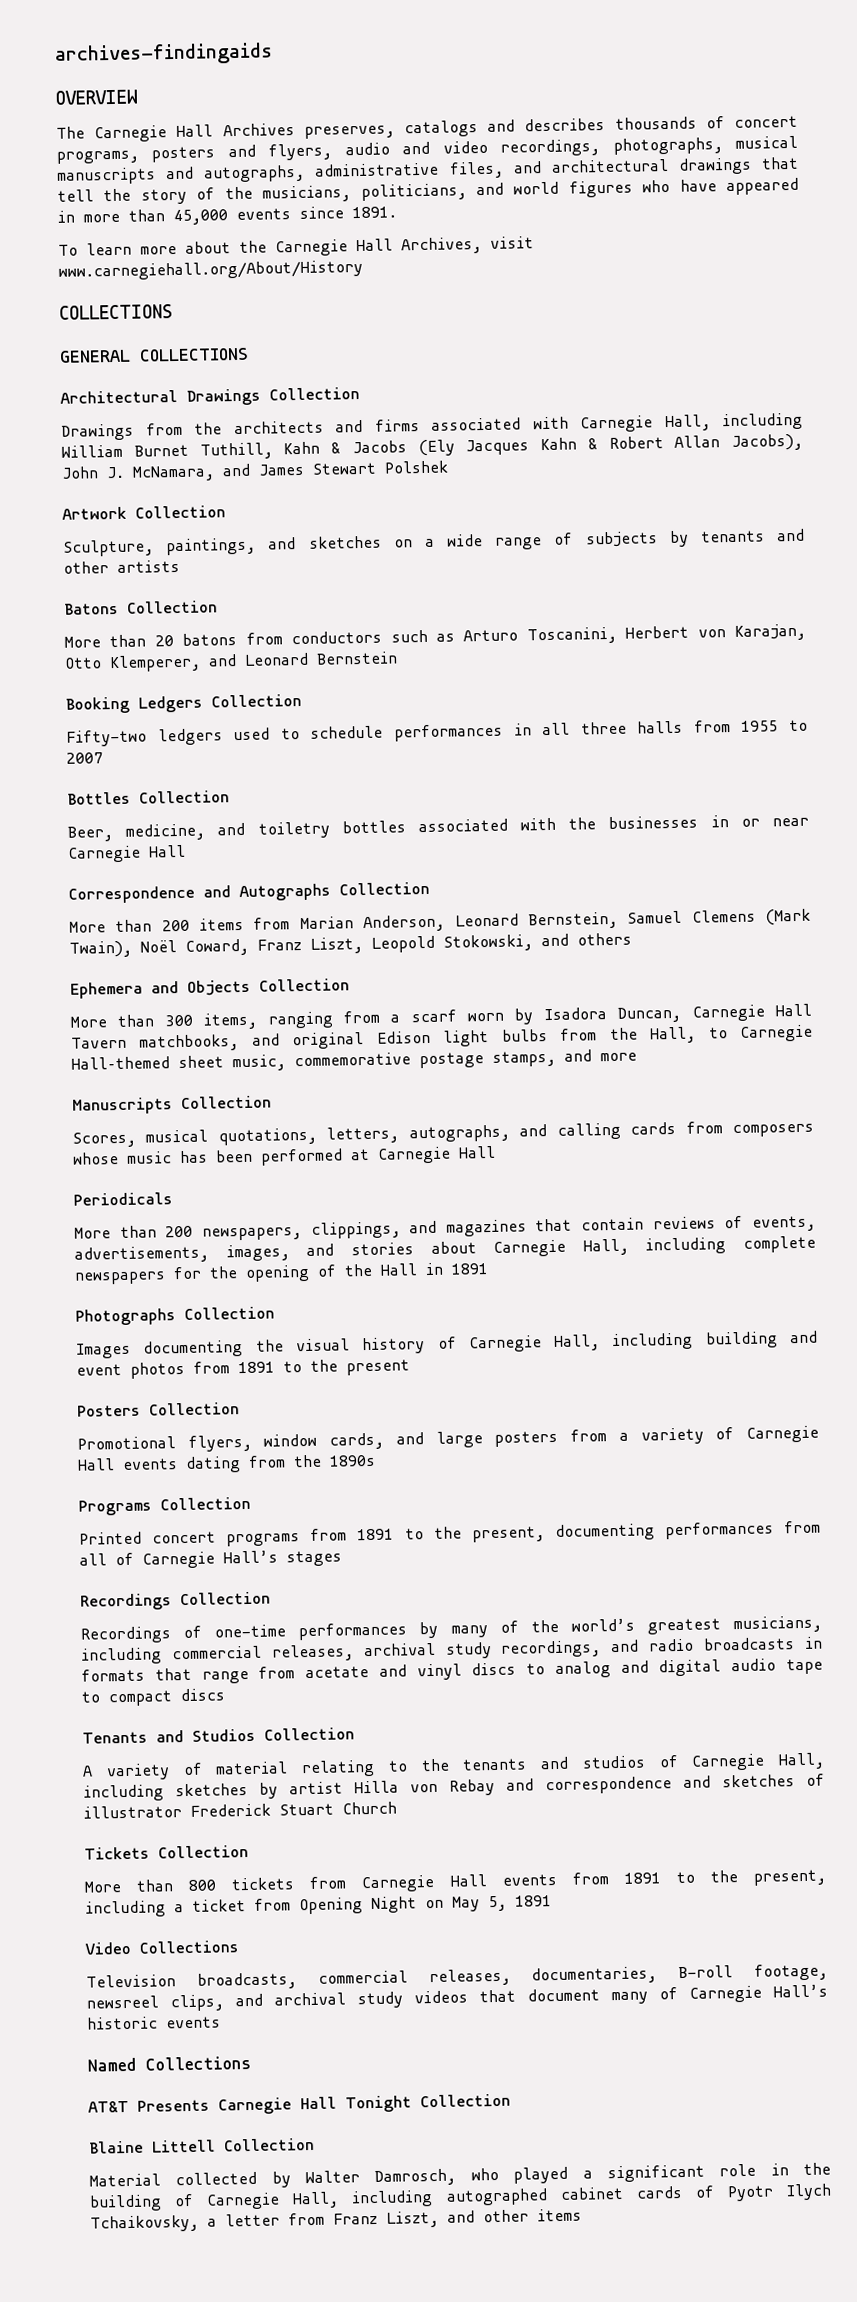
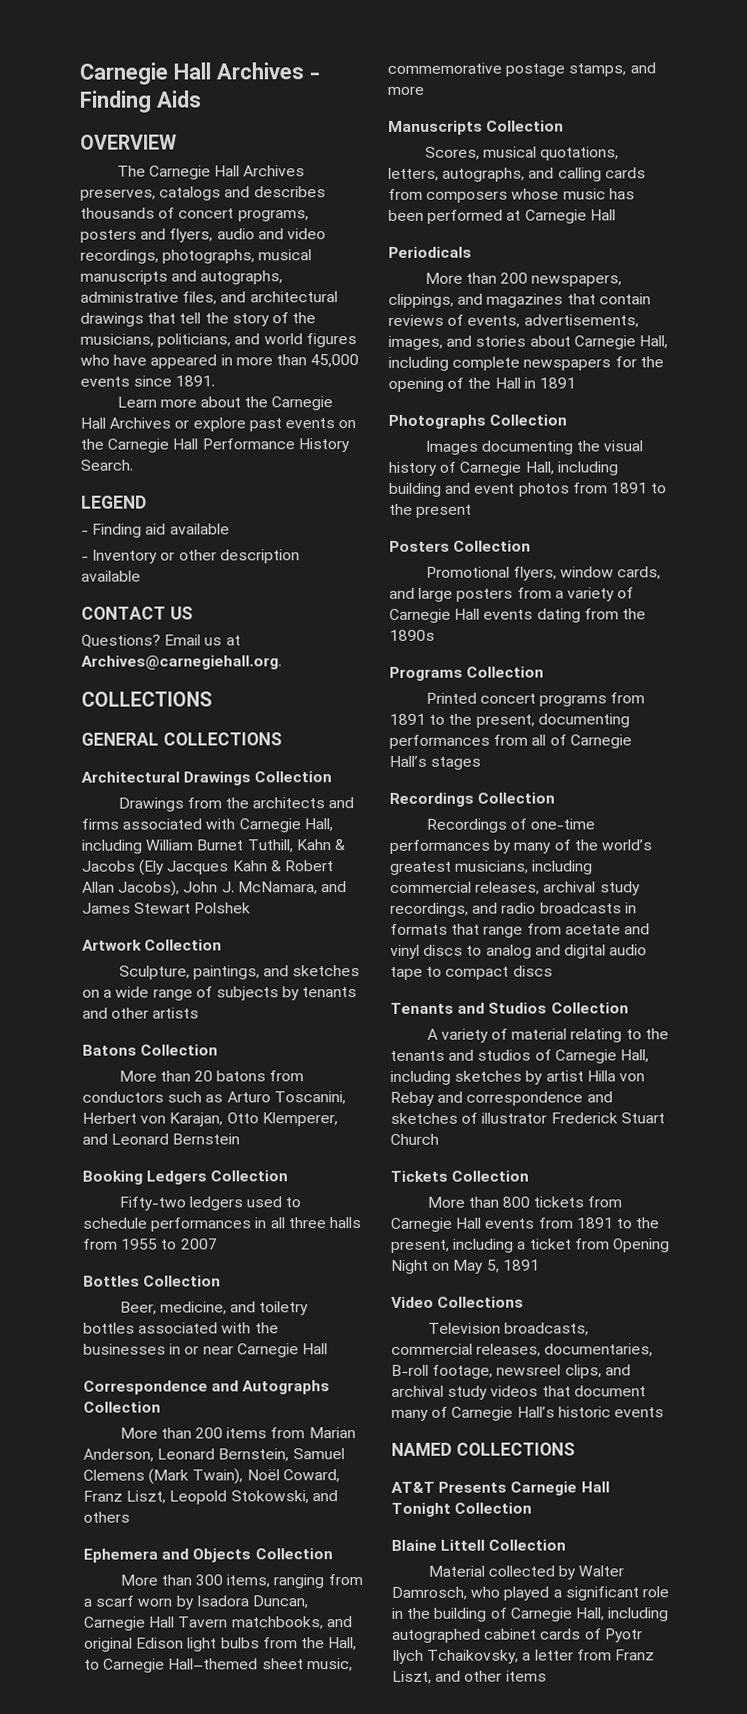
- archives-findingaids
+ Carnegie Hall Archives - Finding Aids
- To learn more about the Carnegie Hall Archives, visit www.carnegiehall.org/About/History
+ Learn more about the Carnegie Hall Archives or explore past events on the Carnegie Hall Performance History Search.
+ LEGEND
+ - Finding aid available
+ - Inventory or other description available
+ CONTACT US
+ Questions? Email us at Archives@carnegiehall.org.
- Named Collections
+ NAMED COLLECTIONS

